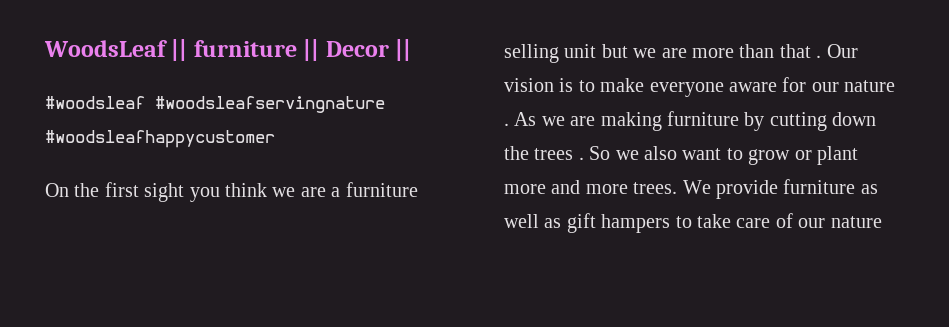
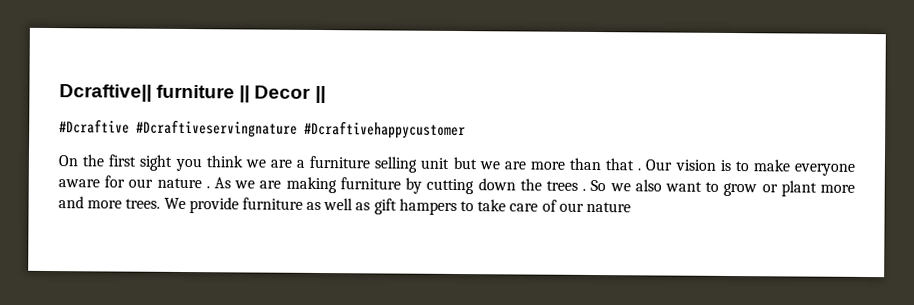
- WoodsLeaf || furniture || Decor ||
+ Dcraftive|| furniture || Decor ||
- #woodsleaf #woodsleafservingnature #woodsleafhappycustomer
+ #Dcraftive #Dcraftiveservingnature #Dcraftivehappycustomer

